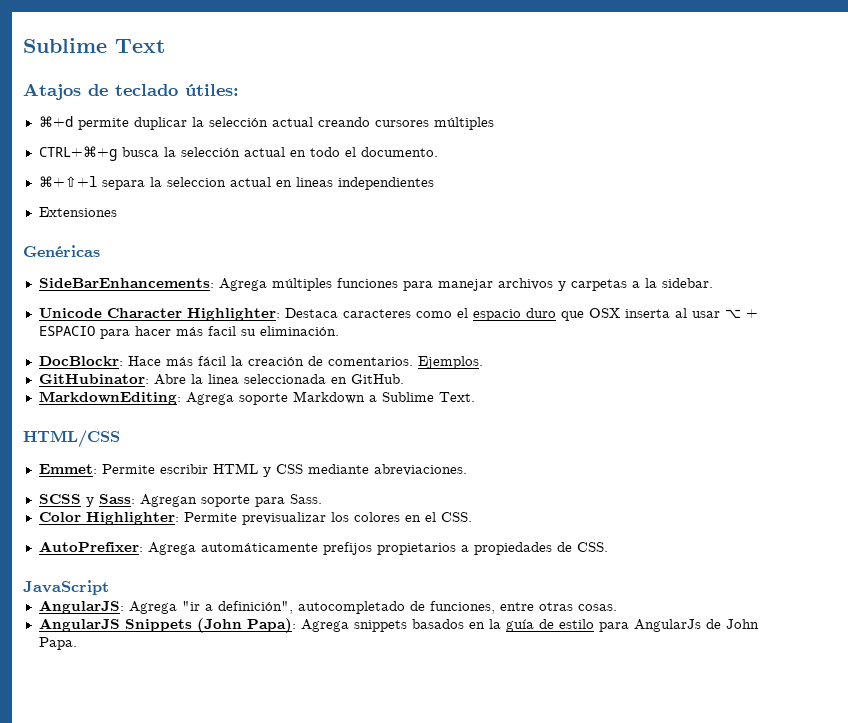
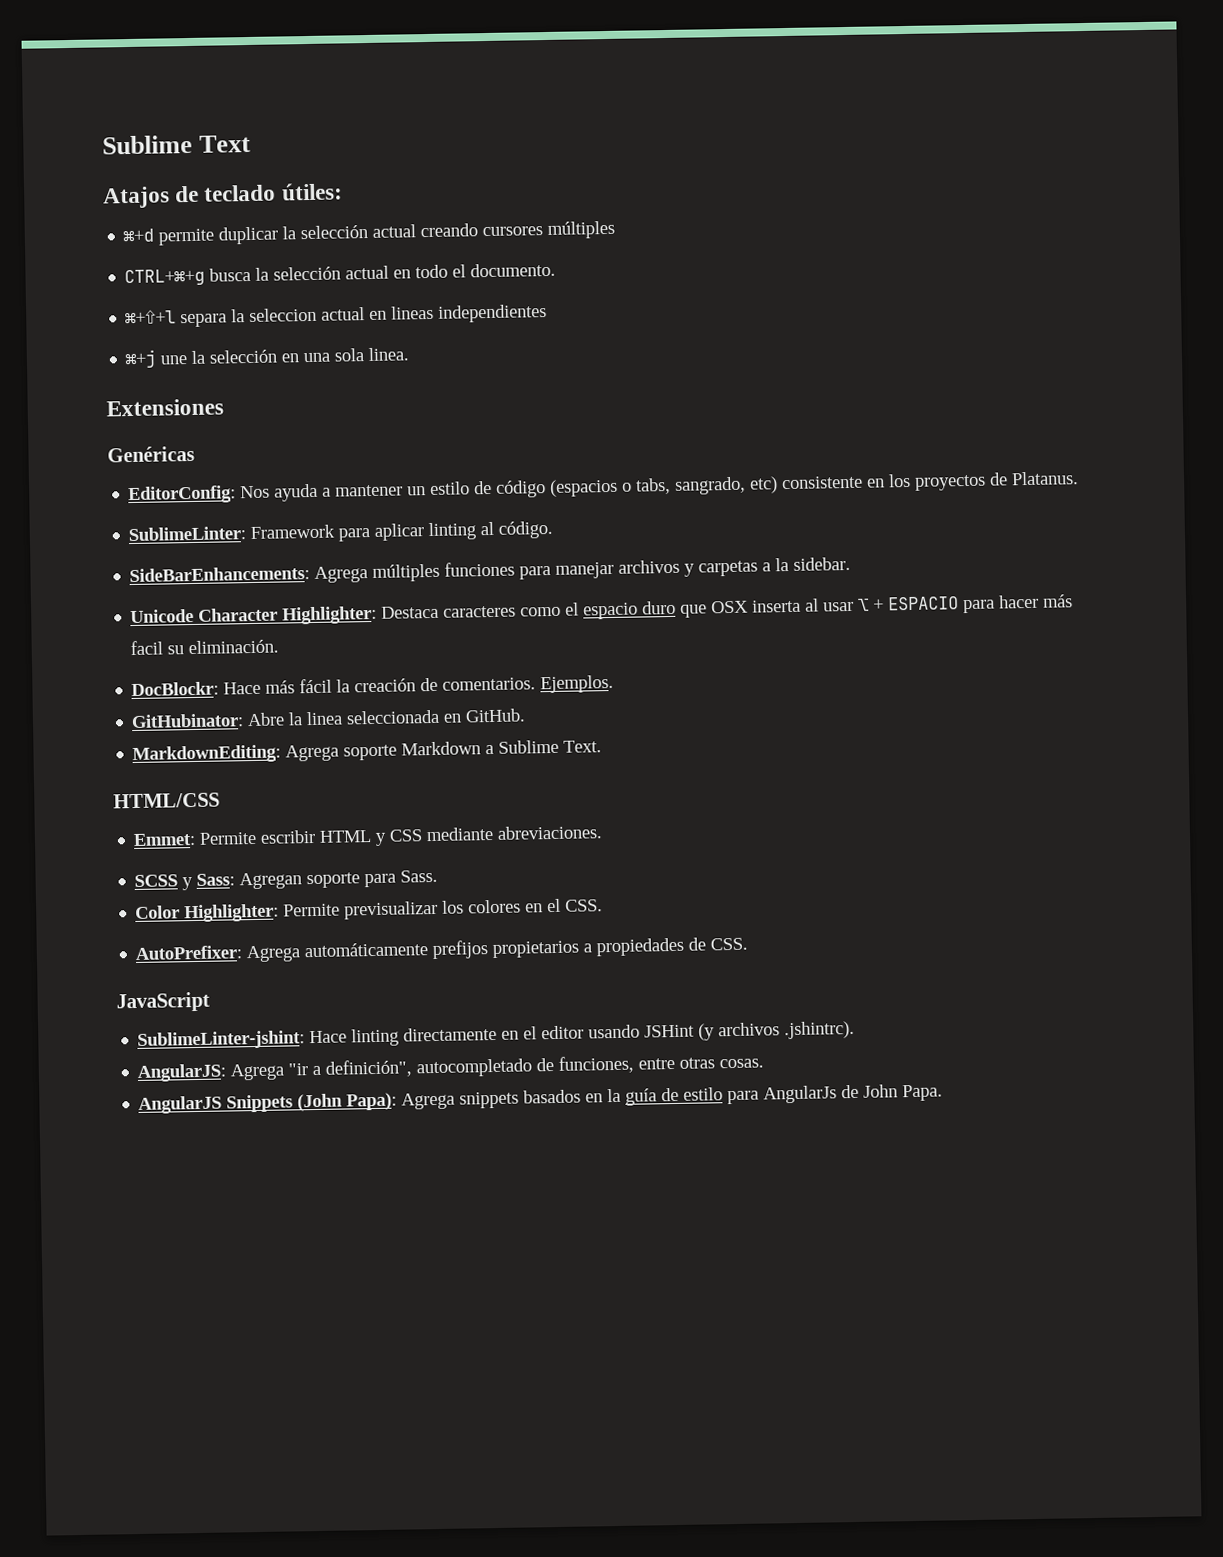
+ ⌘+j une la selección en una sola linea.
  Extensiones
  Genéricas
+ EditorConfig: Nos ayuda a mantener un estilo de código (espacios o tabs, sangrado, etc) consistente en los proyectos de Platanus.
+ SublimeLinter: Framework para aplicar linting al código.
+ SublimeLinter-jshint: Hace linting directamente en el editor usando JSHint (y archivos .jshintrc).

